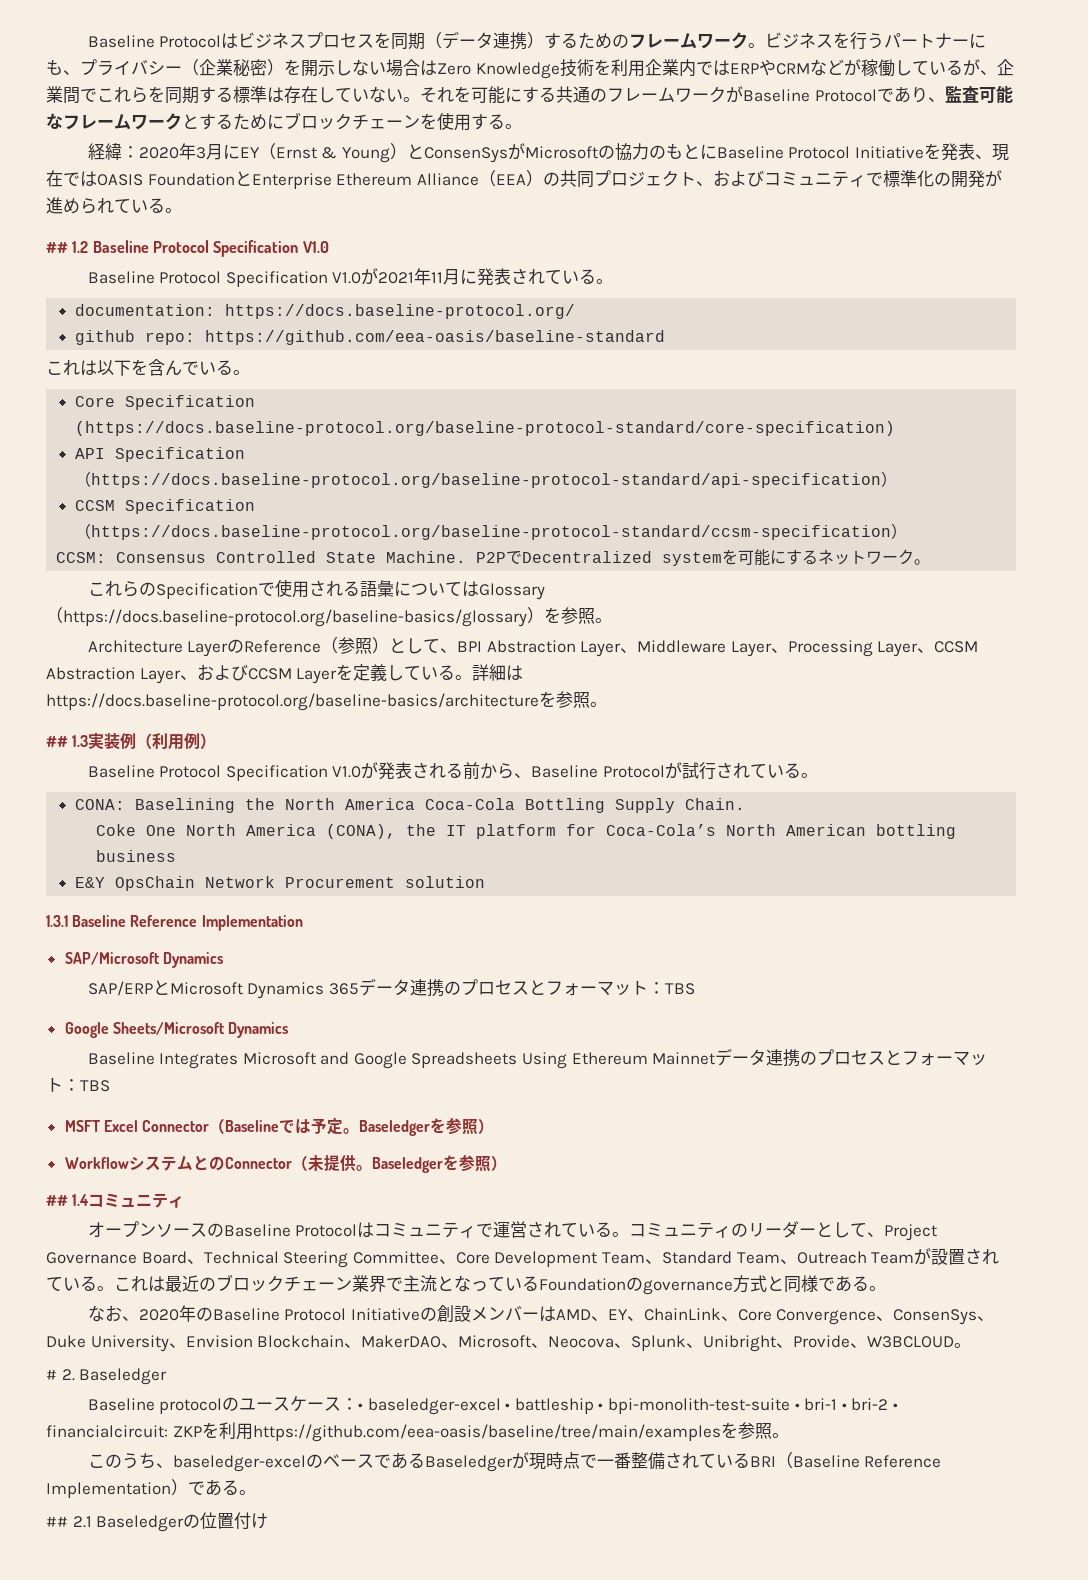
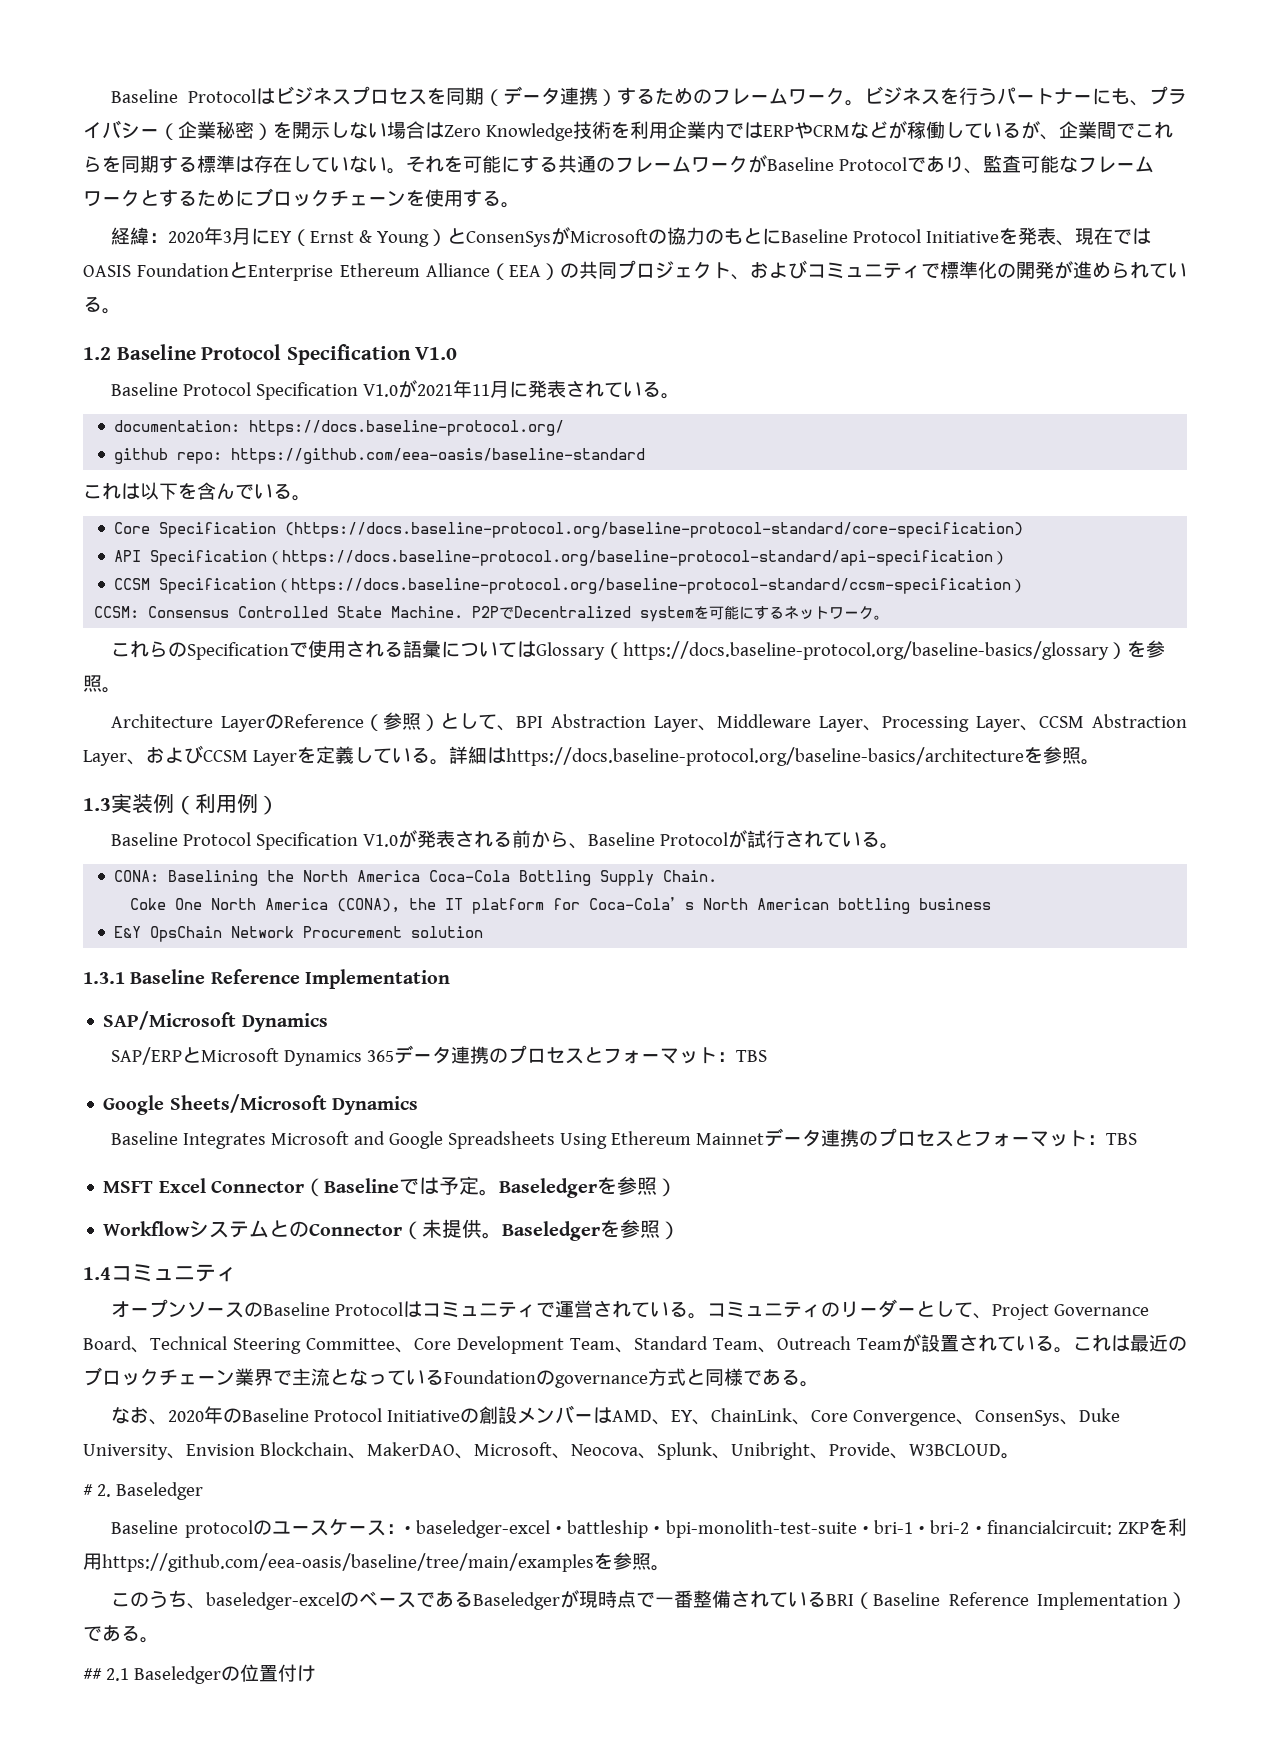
- ## 1.2 Baseline Protocol Specification V1.0
+ 1.2 Baseline Protocol Specification V1.0
- ## 1.3実装例（利用例）
+ 1.3実装例（利用例）
- ## 1.4コミュニティ
+ 1.4コミュニティ

